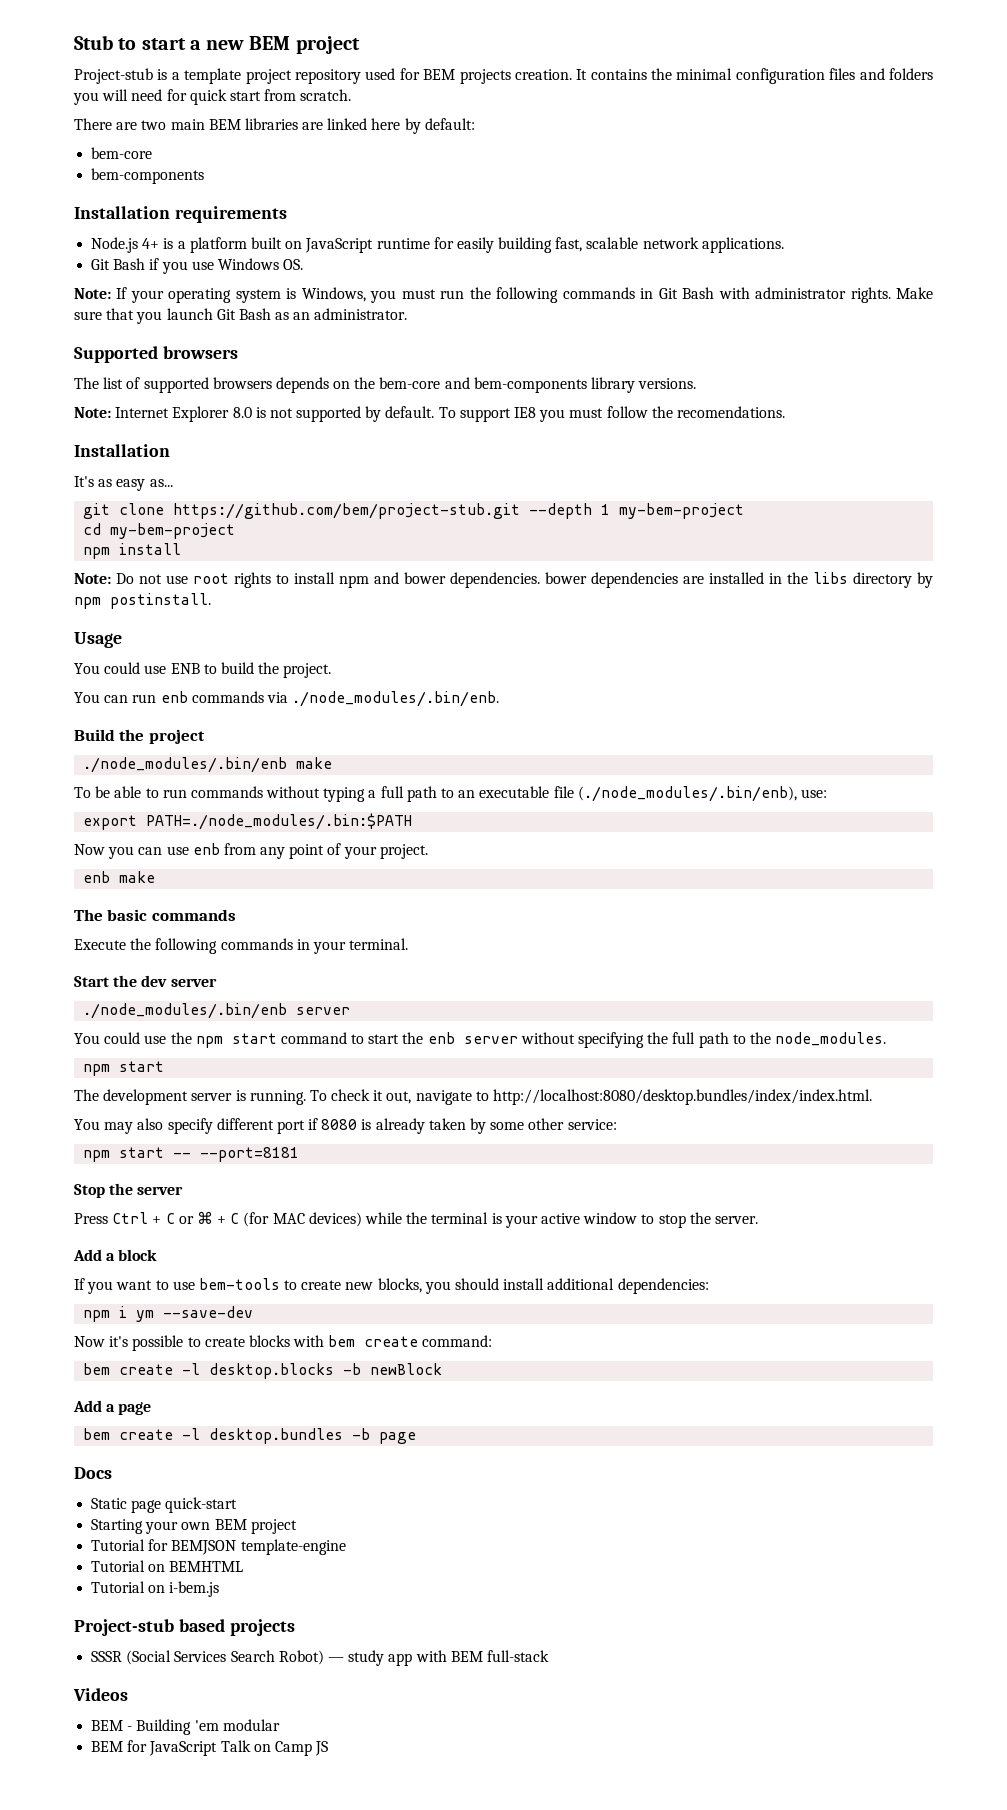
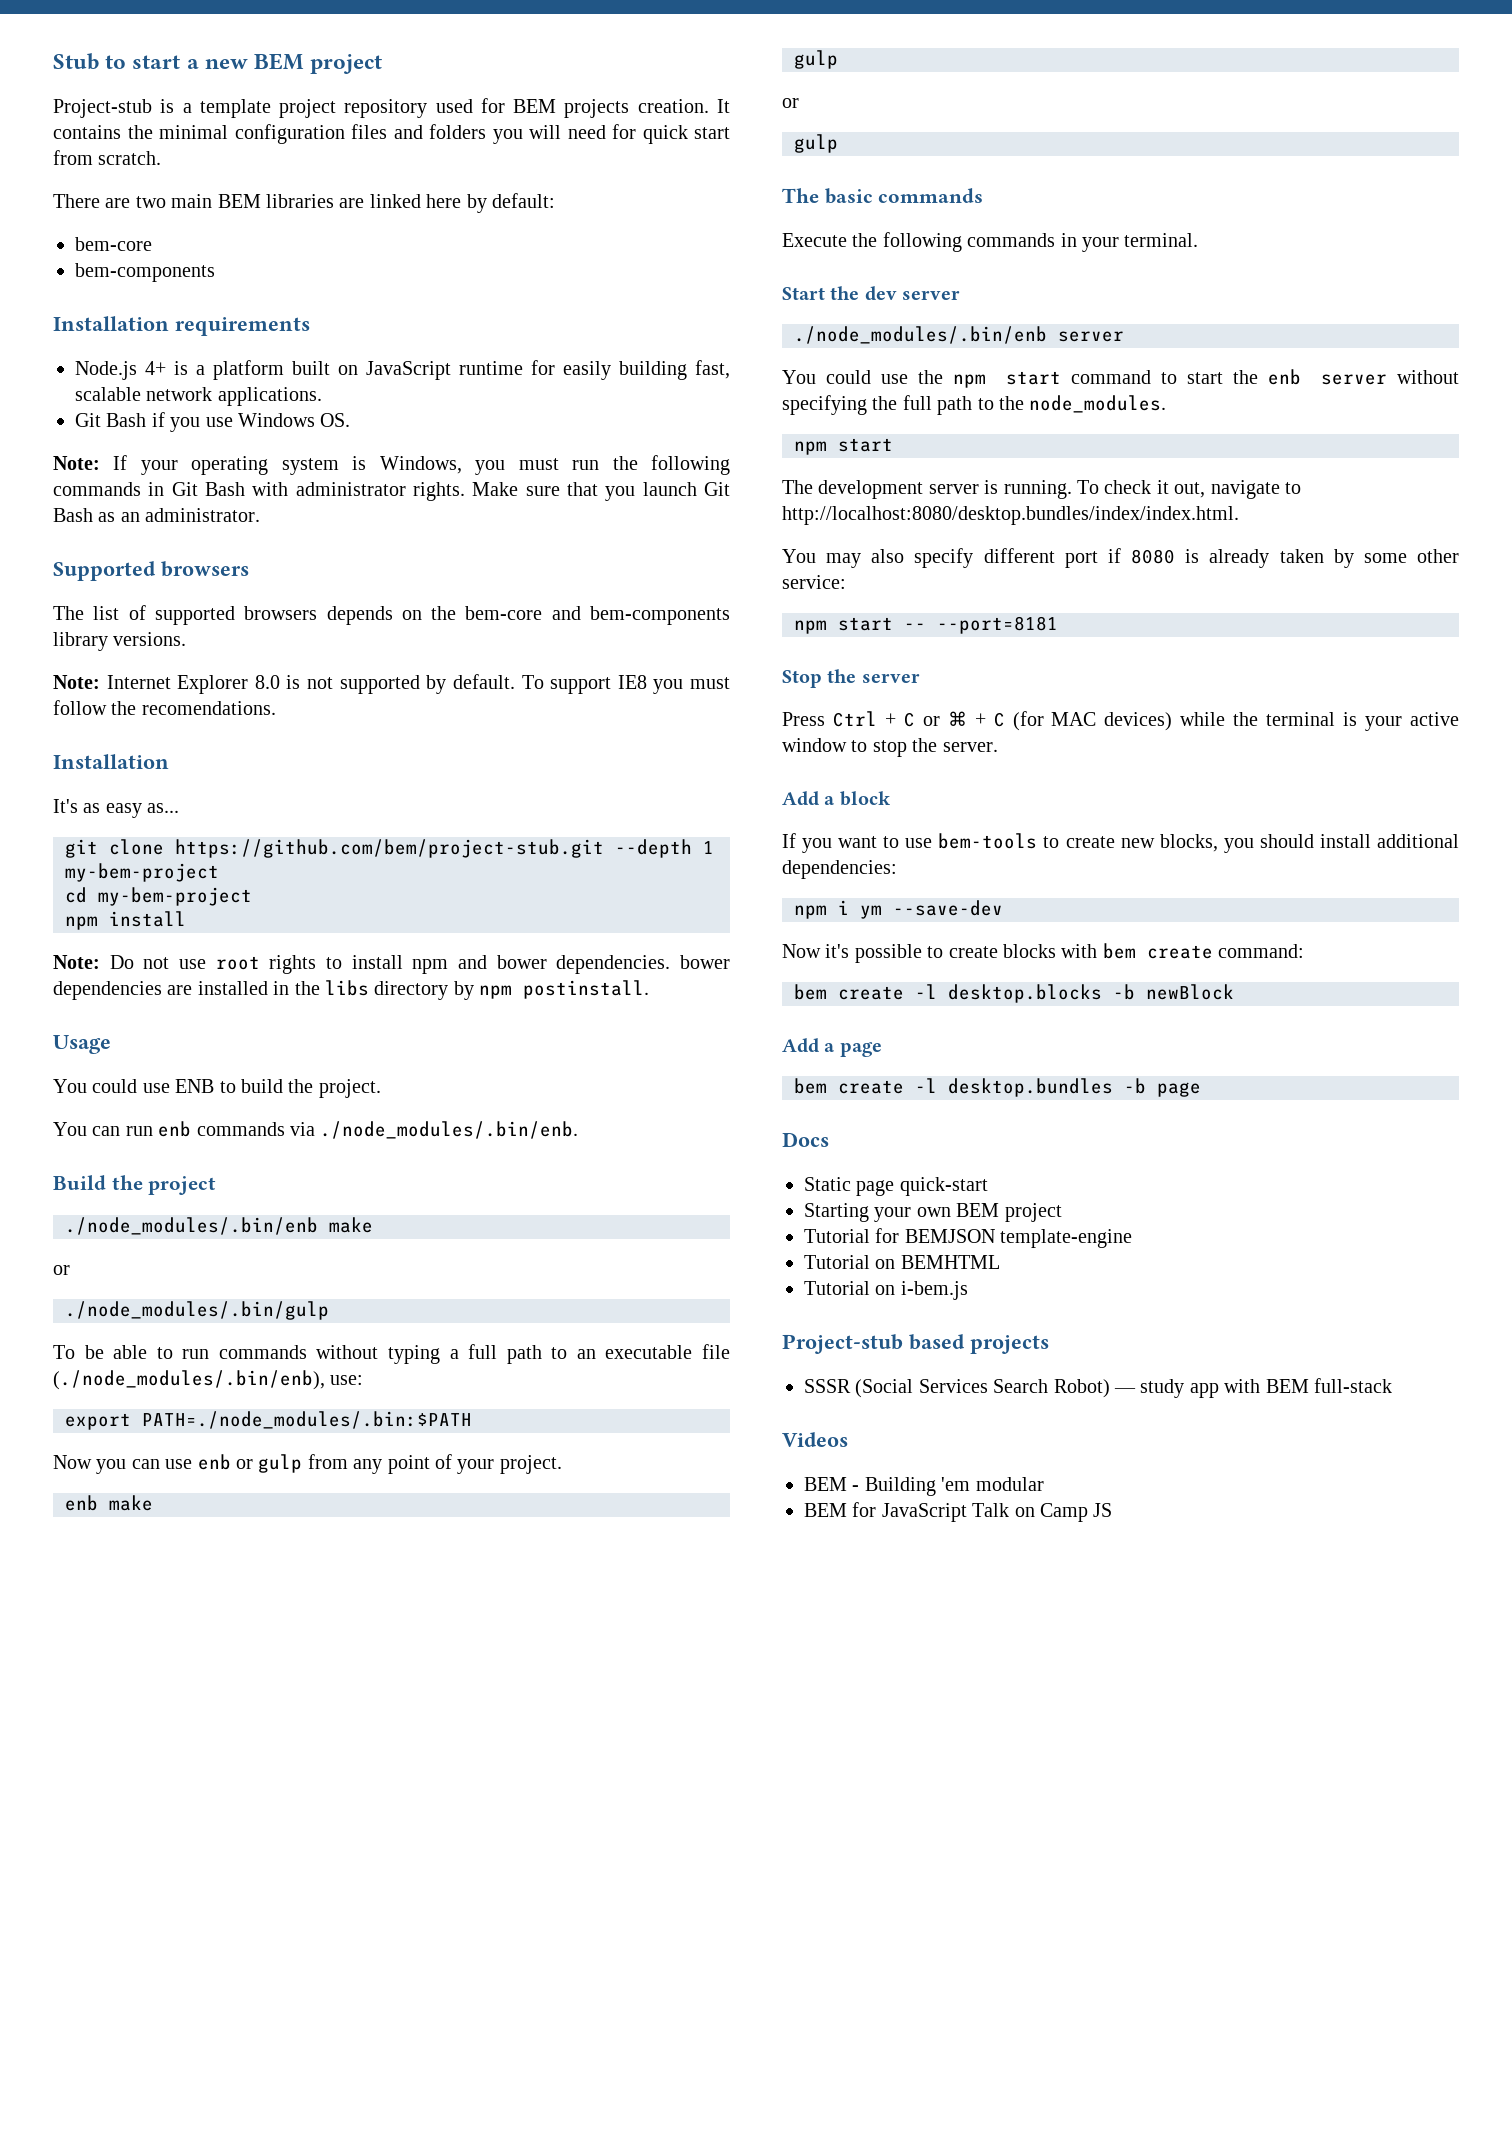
  ./node_modules/.bin/enb make
+ or
+ ./node_modules/.bin/gulp
- Now you can use enb from any point of your project.
+ Now you can use enb or gulp from any point of your project.
  enb make
+ gulp
+ or
+ gulp

